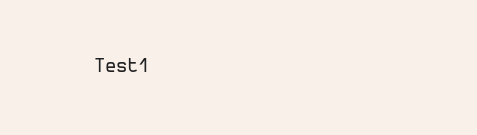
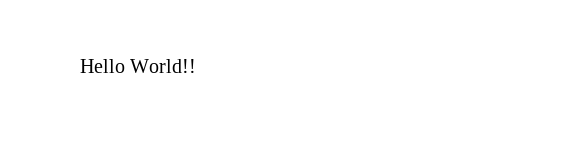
- Test1
+ Hello World!!

